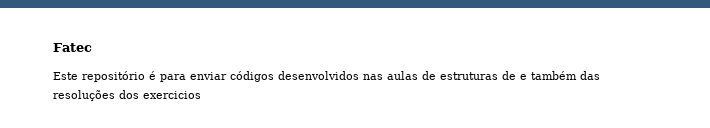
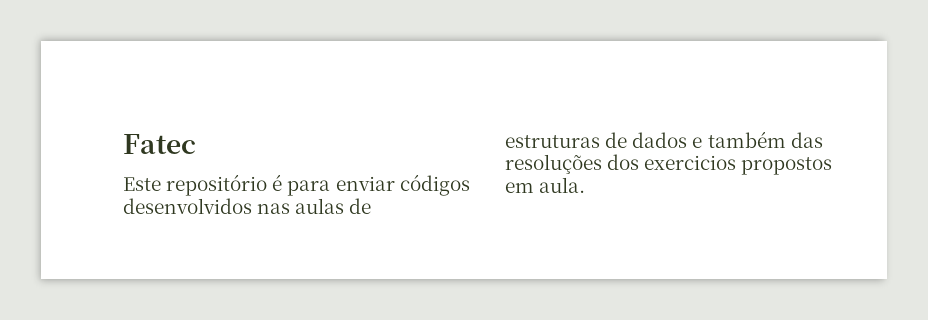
- Este repositório é para enviar códigos desenvolvidos nas aulas de estruturas de e também das resoluções dos exercicios
+ Este repositório é para enviar códigos desenvolvidos nas aulas de estruturas de dados e também das resoluções dos exercicios propostos em aula.

